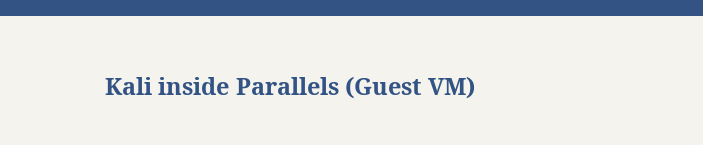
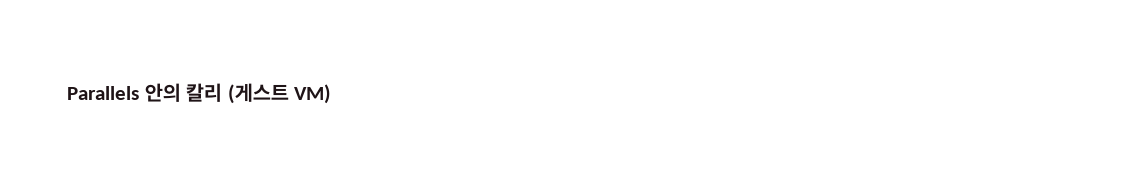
- Kali inside Parallels (Guest VM)
+ Parallels 안의 칼리 (게스트 VM)

